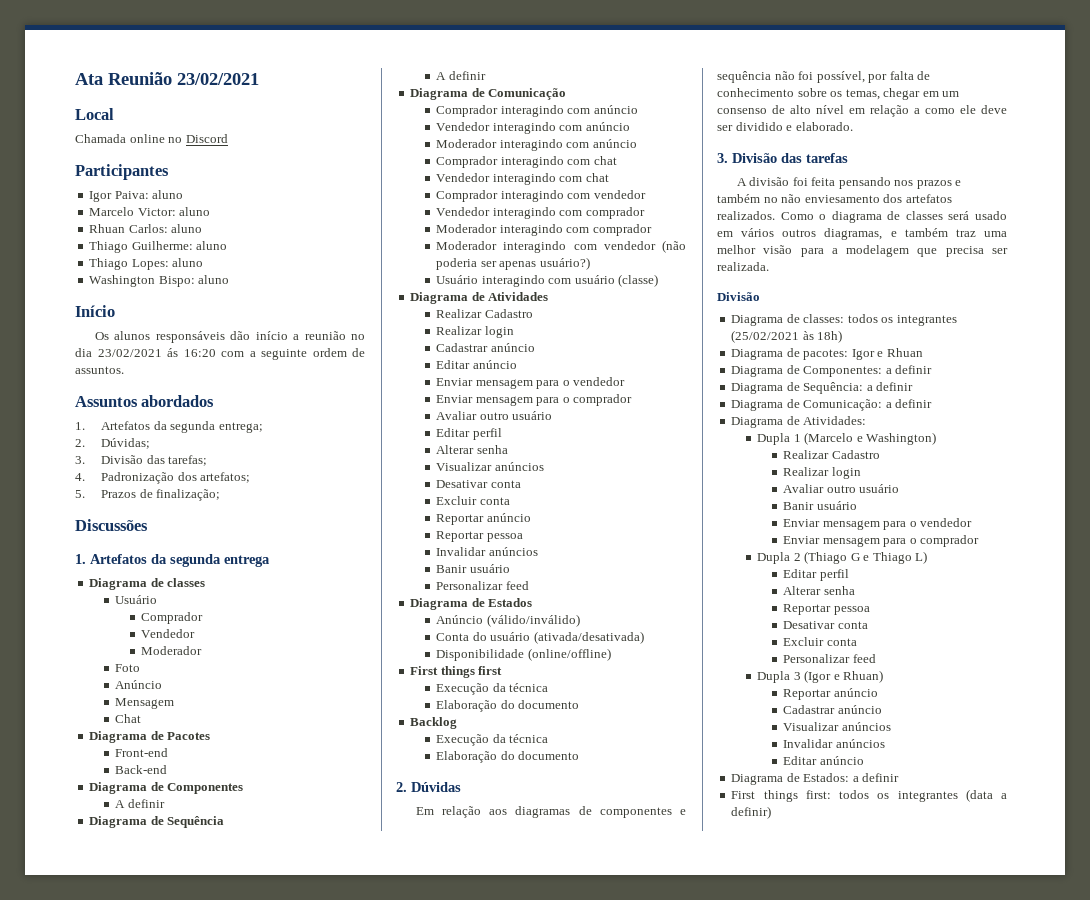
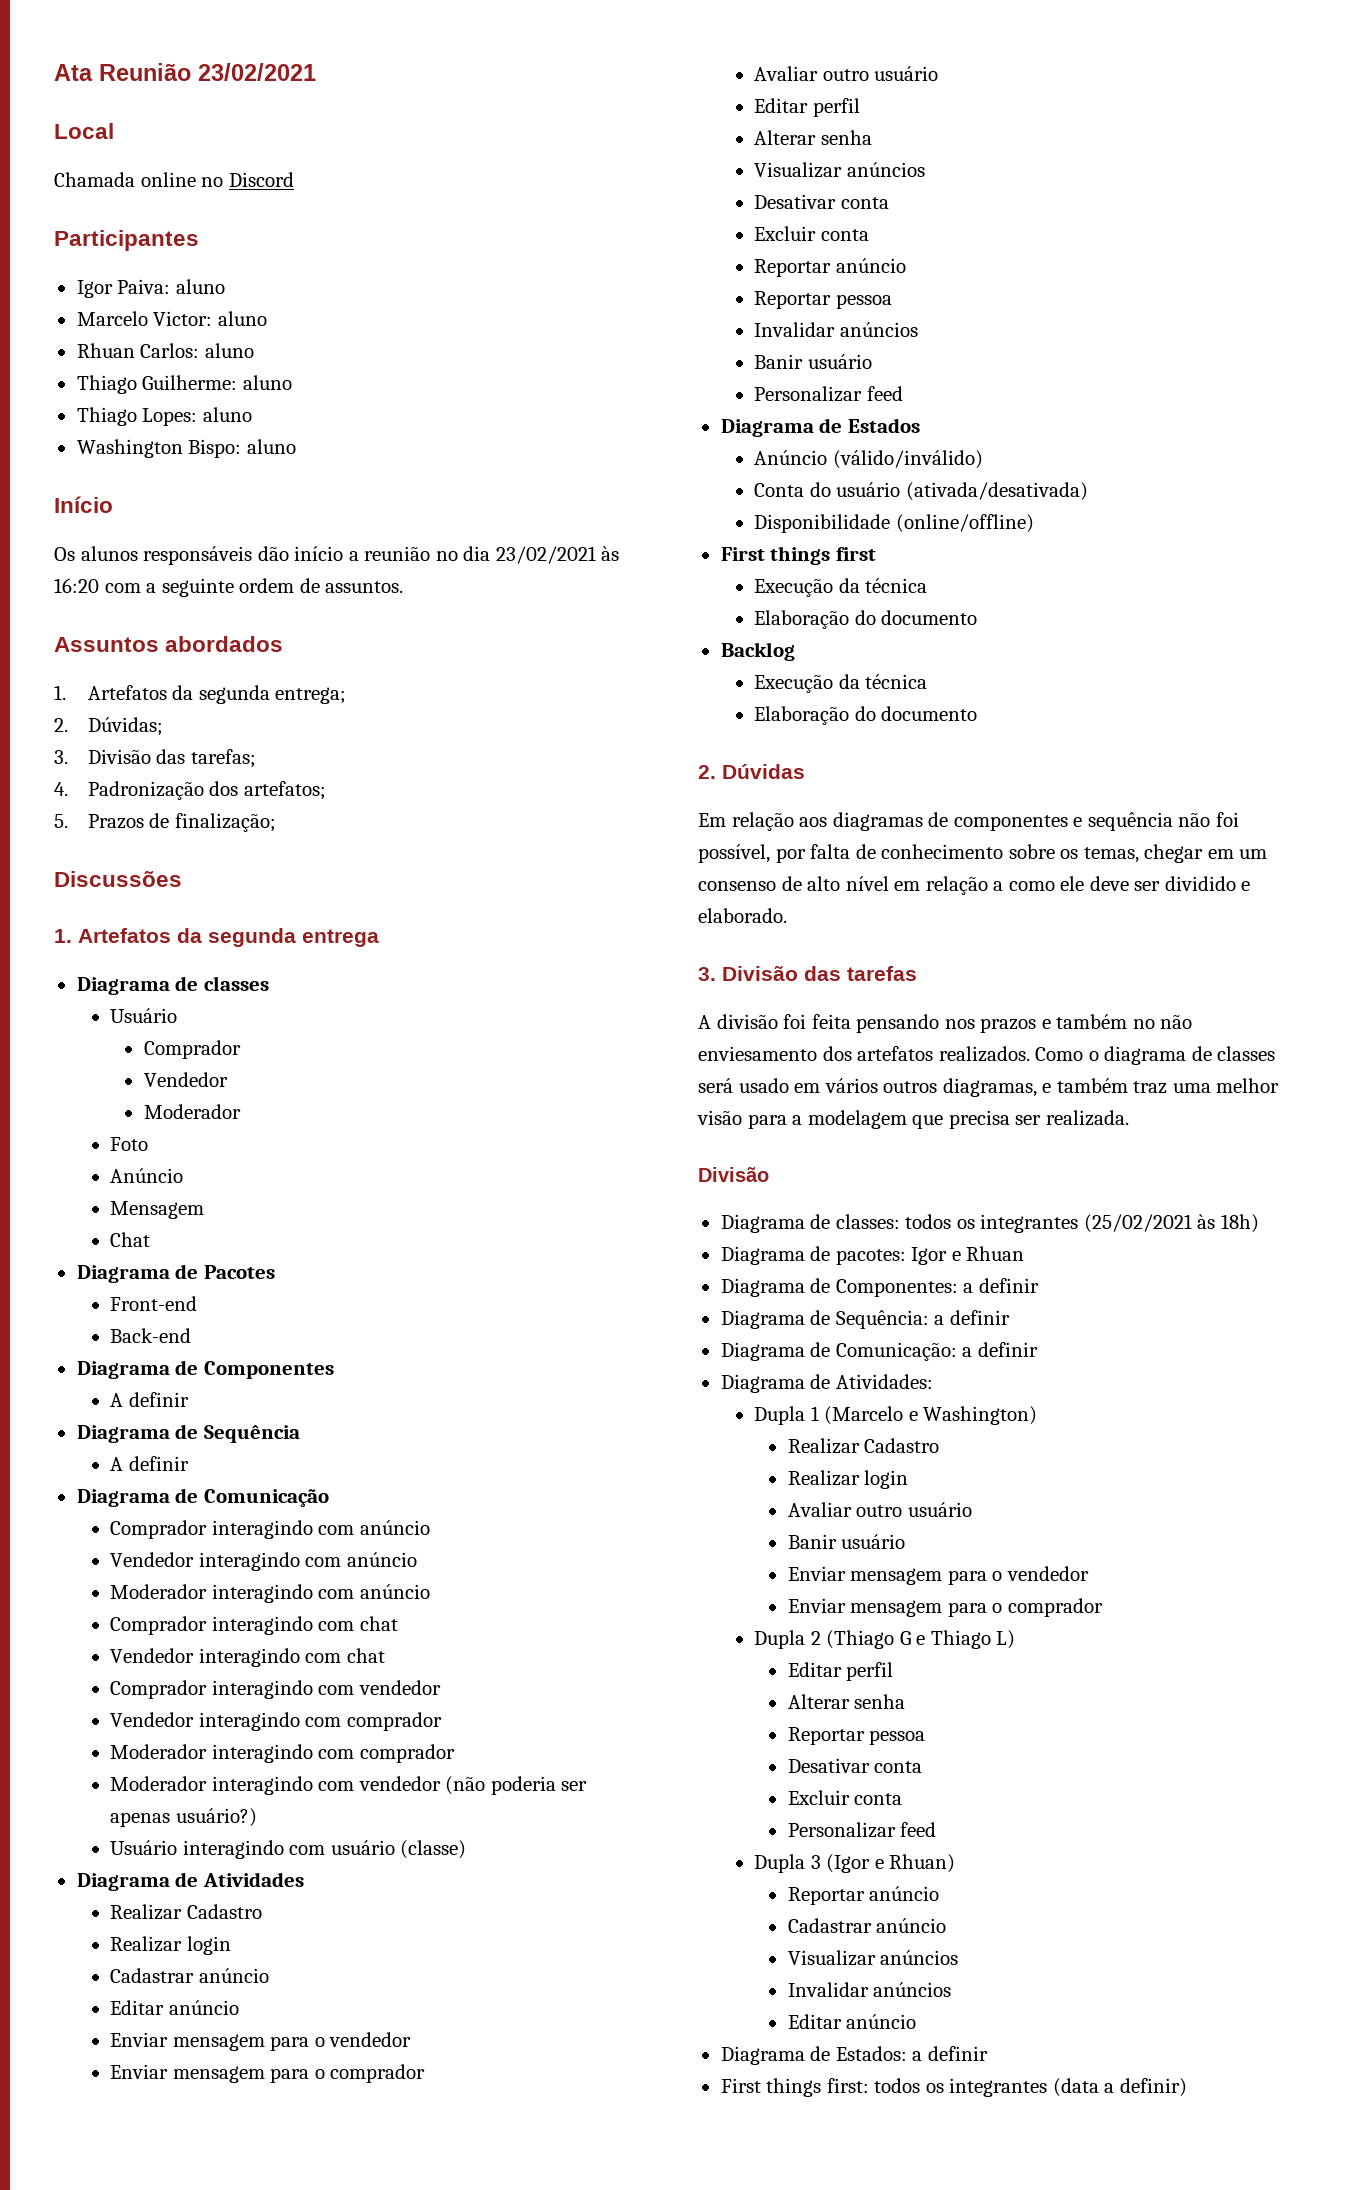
- Os alunos responsáveis dão início a reunião no dia 23/02/2021 ás 16:20 com a seguinte ordem de assuntos.
+ Os alunos responsáveis dão início a reunião no dia 23/02/2021 às 16:20 com a seguinte ordem de assuntos.

